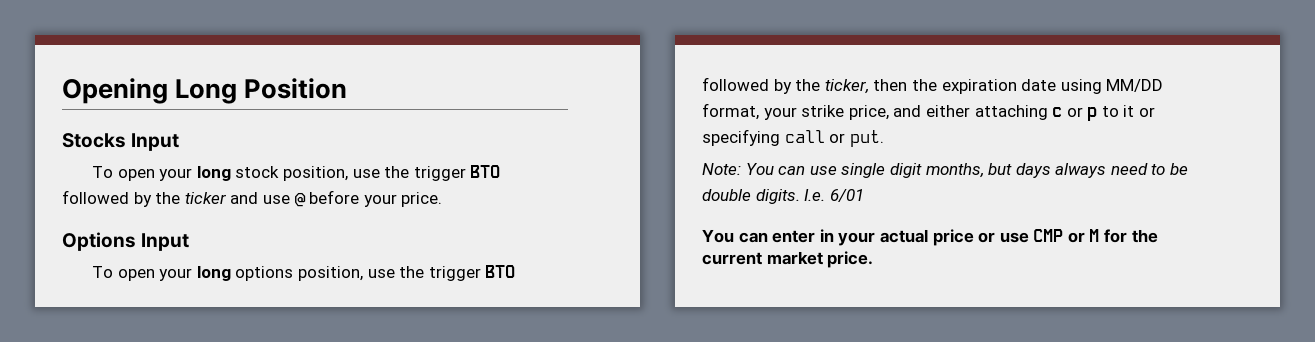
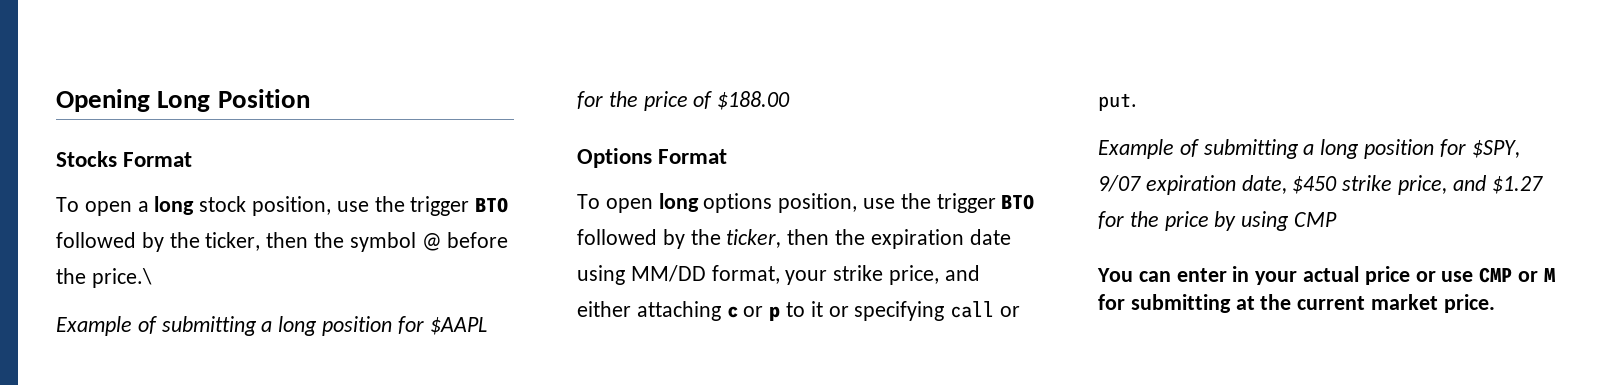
- Stocks Input
- To open your long stock position, use the trigger BTO followed by the ticker and use @ before your price.
+ Stocks Format
+ To open a long stock position, use the trigger BTO followed by the ticker, then the symbol @ before the price.\
+ Example of submitting a long position for $AAPL for the price of $188.00
- Options Input
- To open your long options position, use the trigger BTO followed by the ticker, then the expiration date using MM/DD format, your strike price, and either attaching c or p to it or specifying call or put.
+ Options Format
+ To open long options position, use the trigger BTO followed by the ticker, then the expiration date using MM/DD format, your strike price, and either attaching c or p to it or specifying call or put.
- Note: You can use single digit months, but days always need to be double digits. I.e. 6/01
+ Example of submitting a long position for $SPY, 9/07 expiration date, $450 strike price, and $1.27 for the price by using CMP
- You can enter in your actual price or use CMP or M for the current market price.
+ You can enter in your actual price or use CMP or M for submitting at the current market price.

